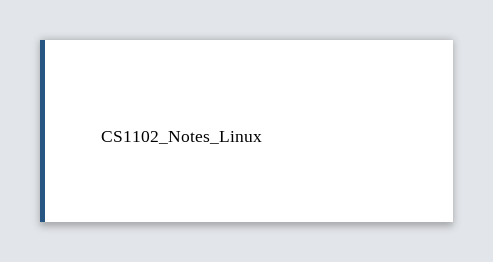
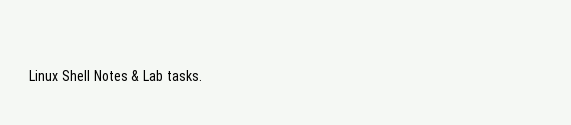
- CS1102_Notes_Linux
+ Linux Shell Notes & Lab tasks.

